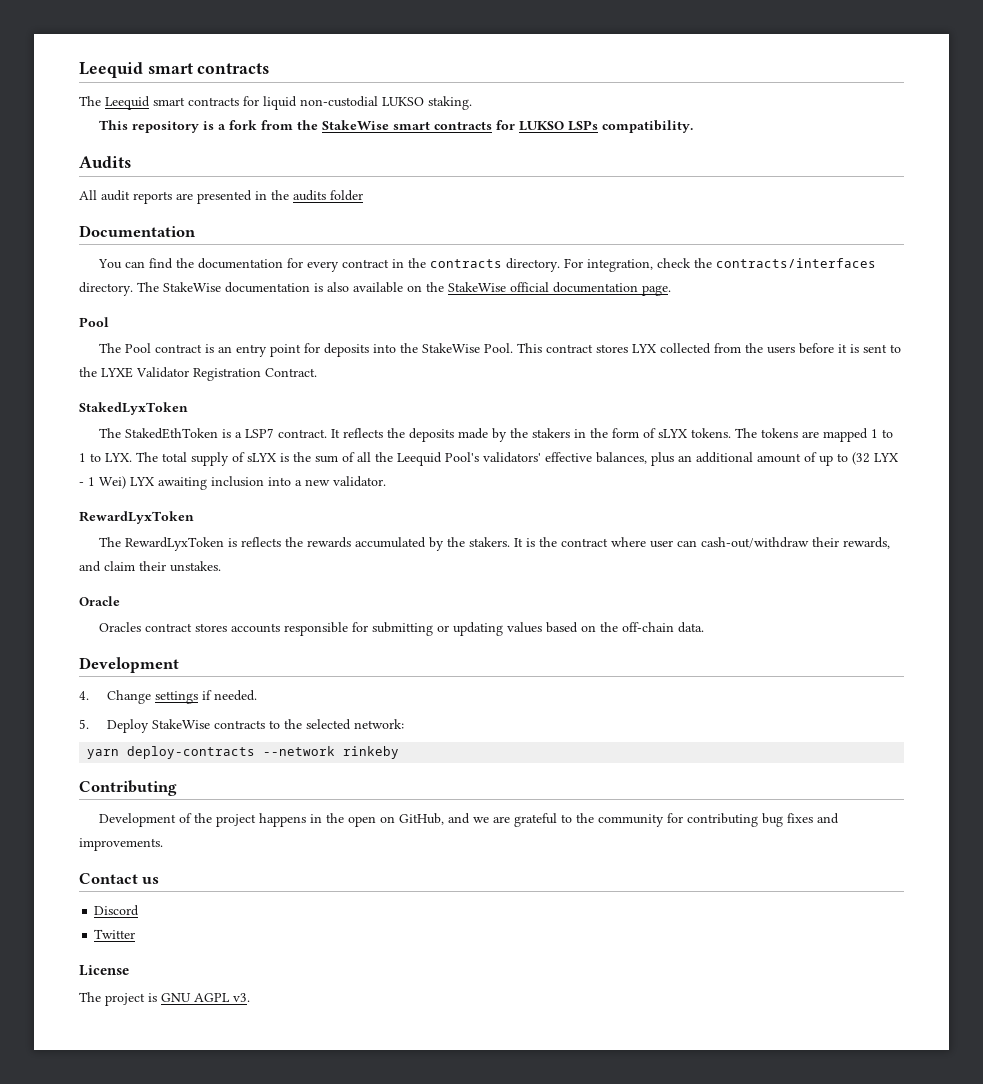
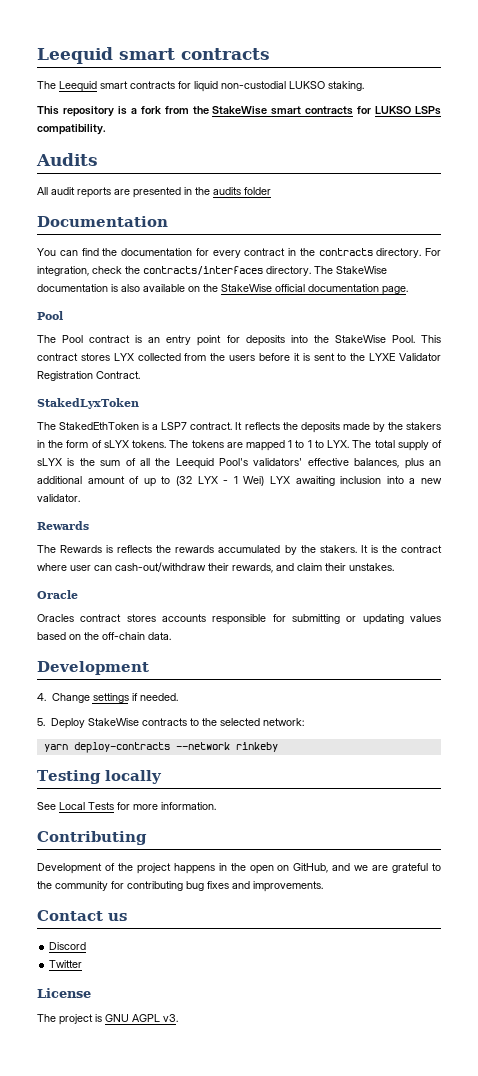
  The tokens are mapped 1 to 1 to LYX. The total supply of sLYX is the sum of all the Leequid Pool's validators' effective balances, plus an additional amount of up to (32 LYX - 1 Wei) LYX awaiting inclusion into a new validator.
- RewardLyxToken
- The RewardLyxToken is reflects the rewards accumulated by the stakers.
+ Rewards
+ The Rewards is reflects the rewards accumulated by the stakers.
+ Testing locally
+ See Local Tests for more information.

